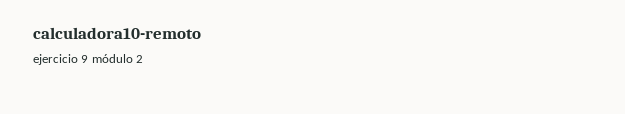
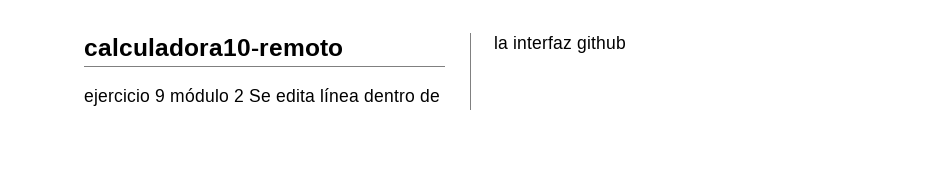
- ejercicio 9 módulo 2
+ ejercicio 9 módulo 2 Se edita línea dentro de la interfaz github

